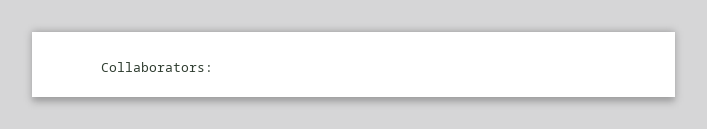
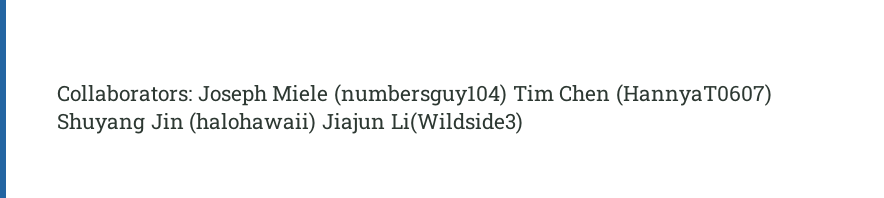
- Collaborators:
+ Collaborators: Joseph Miele (numbersguy104) Tim Chen (HannyaT0607) Shuyang Jin (halohawaii) Jiajun Li(Wildside3)

